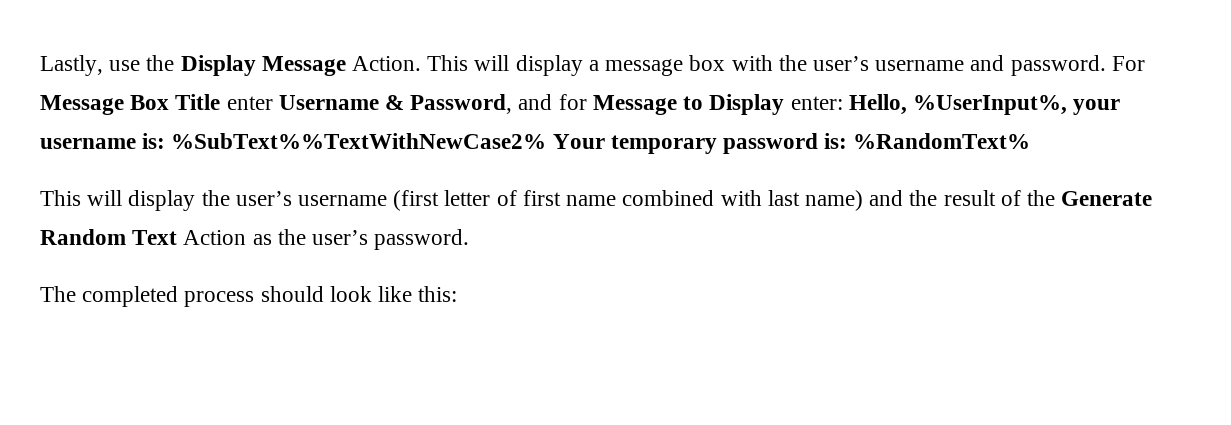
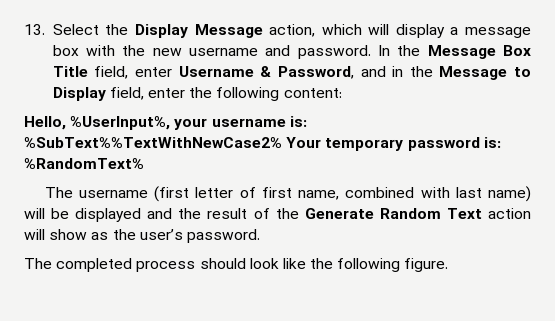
- Lastly, use the Display Message Action. This will display a message box with the user’s username and password.
+ 13. Select the Display Message action, which will display a message box with the new username and password.
- For Message Box Title enter Username & Password, and for Message to Display enter: Hello, %UserInput%, your username is: %SubText%%TextWithNewCase2% Your temporary password is: %RandomText%
+ In the Message Box Title field, enter Username & Password, and in the Message to Display field, enter the following content:
+ Hello, %UserInput%, your username is: %SubText%%TextWithNewCase2% Your temporary password is: %RandomText%
- This will display the user’s username (first letter of first name combined with last name) and the result of the Generate Random Text Action as the user’s password.
+ The username (first letter of first name, combined with last name) will be displayed and the result of the Generate Random Text action will show as the user’s password.
- The completed process should look like this:
+ The completed process should look like the following figure.

